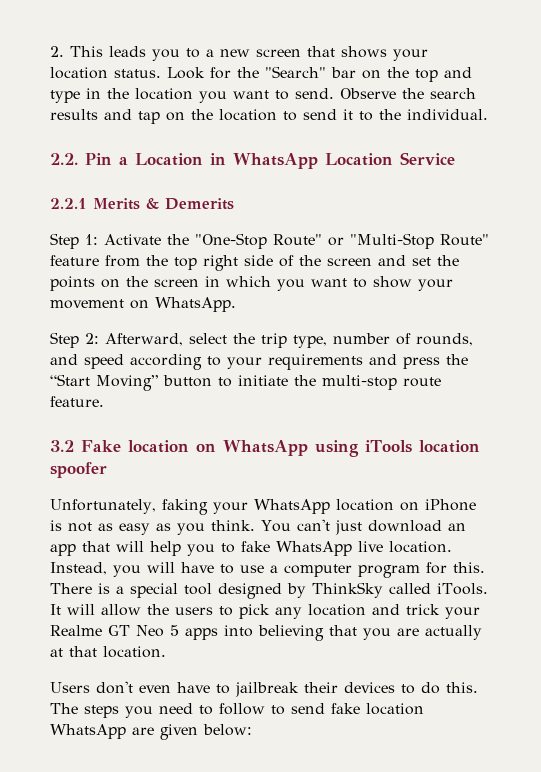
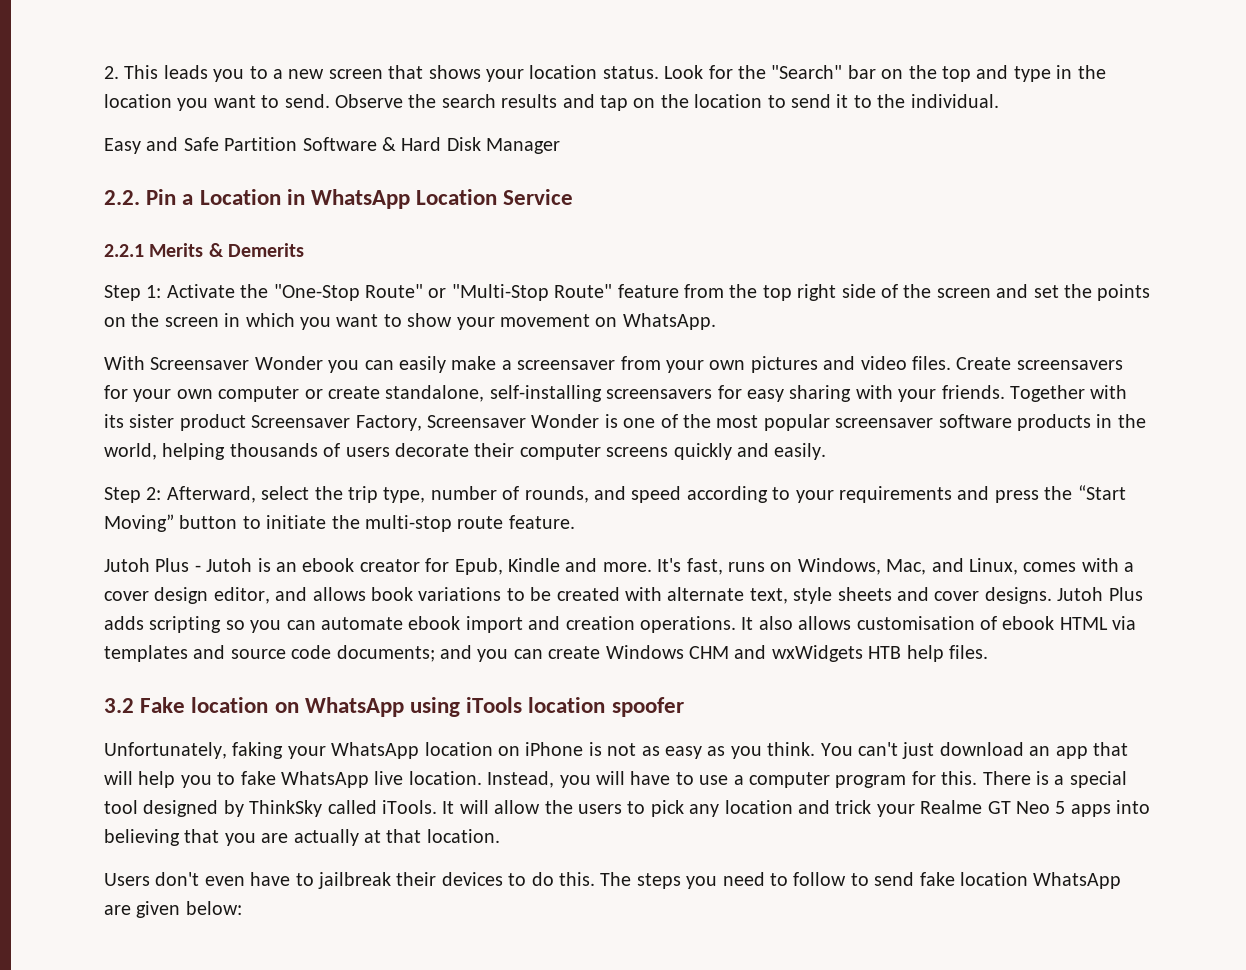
+ Easy and Safe Partition Software & Hard Disk Manager
+ With Screensaver Wonder you can easily make a screensaver from your own pictures and video files. Create screensavers for your own computer or create standalone, self-installing screensavers for easy sharing with your friends. Together with its sister product Screensaver Factory, Screensaver Wonder is one of the most popular screensaver software products in the world, helping thousands of users decorate their computer screens quickly and easily.
+ Jutoh Plus - Jutoh is an ebook creator for Epub, Kindle and more. It's fast, runs on Windows, Mac, and Linux, comes with a cover design editor, and allows book variations to be created with alternate text, style sheets and cover designs. Jutoh Plus adds scripting so you can automate ebook import and creation operations. It also allows customisation of ebook HTML via templates and source code documents; and you can create Windows CHM and wxWidgets HTB help files.

